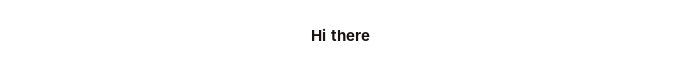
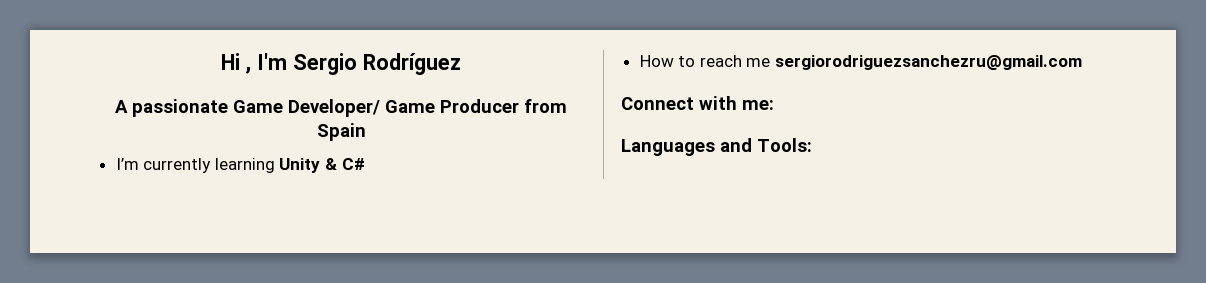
- Hi there
+ Hi , I'm Sergio Rodríguez
+ A passionate Game Developer/ Game Producer from Spain
+ I’m currently learning Unity & C#
+ How to reach me sergiorodriguezsanchezru@gmail.com
+ Connect with me:
+ Languages and Tools:

